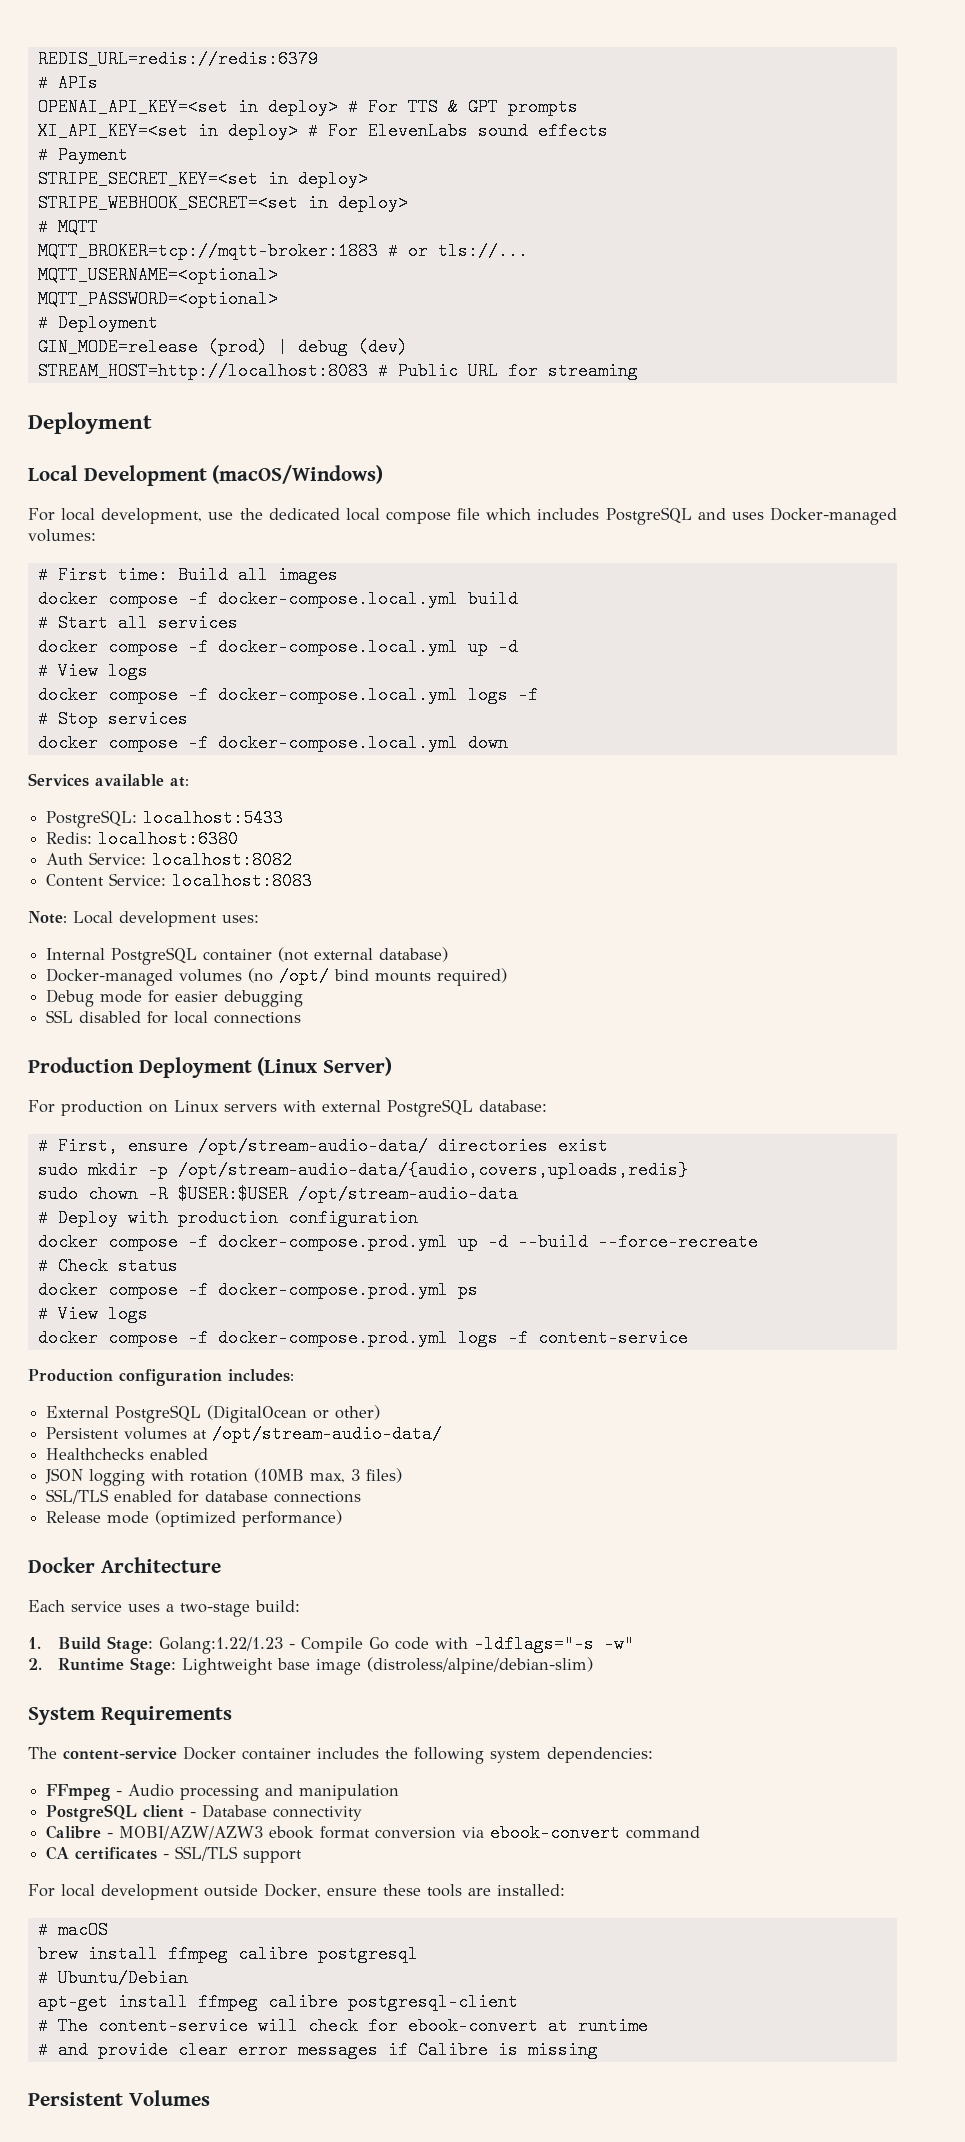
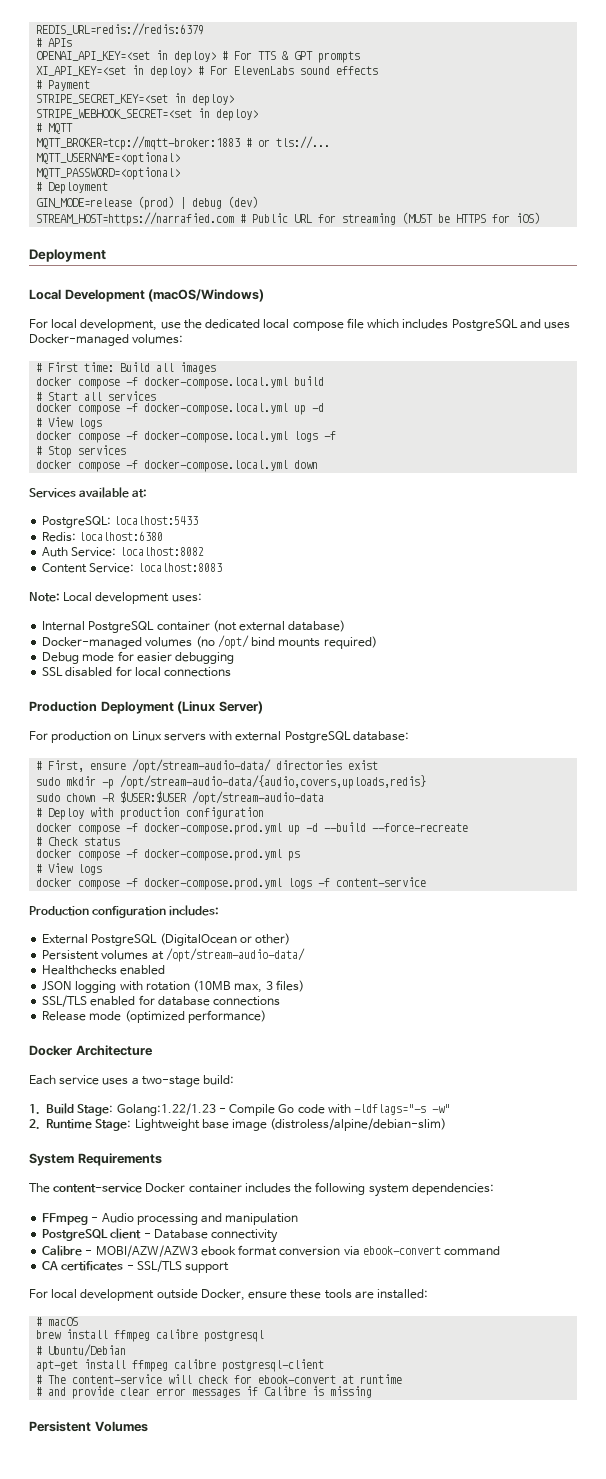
- STREAM_HOST=http://localhost:8083 # Public URL for streaming
+ STREAM_HOST=https://narrafied.com # Public URL for streaming (MUST be HTTPS for iOS)

